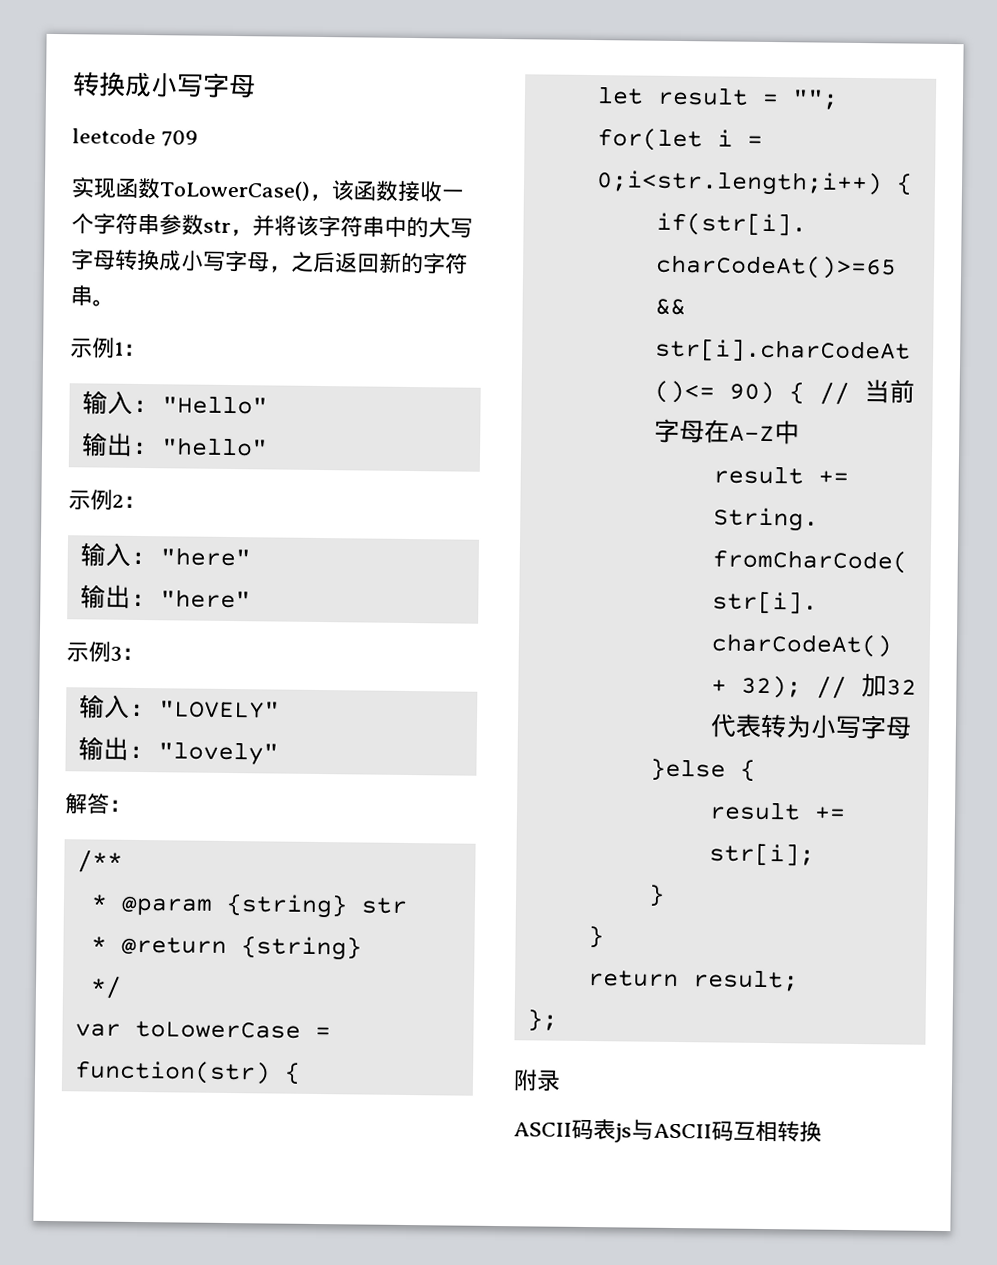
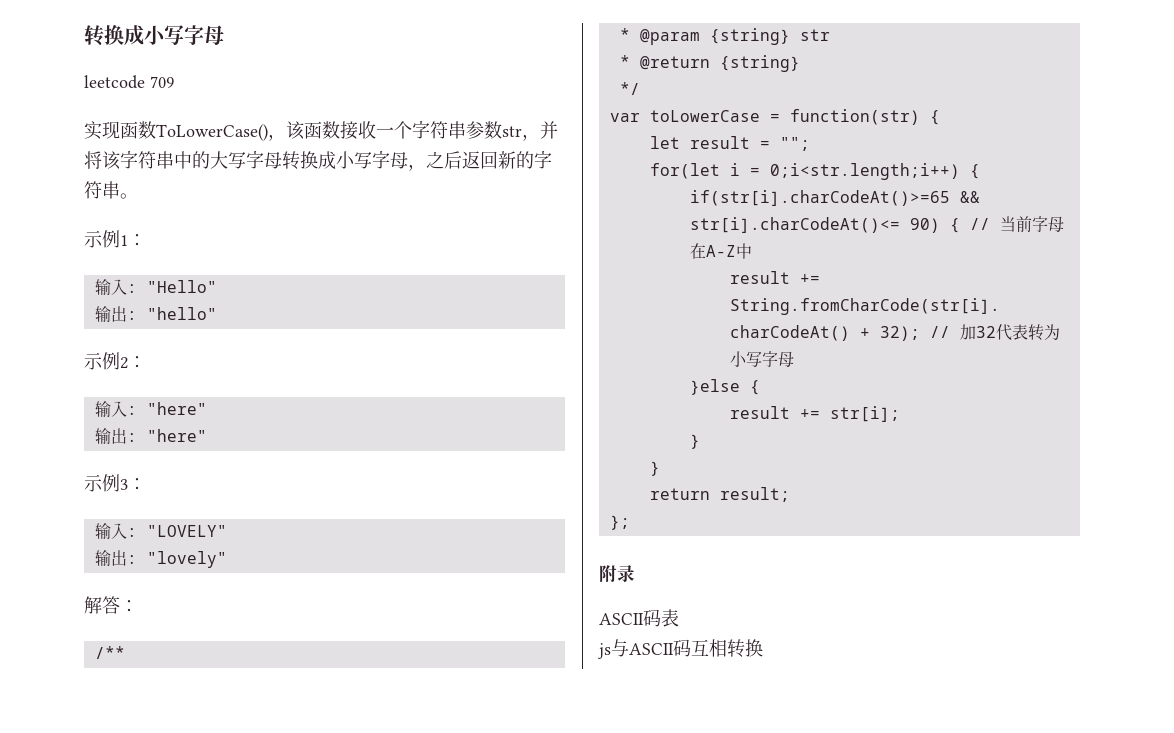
- ASCII码表js与ASCII码互相转换
+ ASCII码表
+ js与ASCII码互相转换

